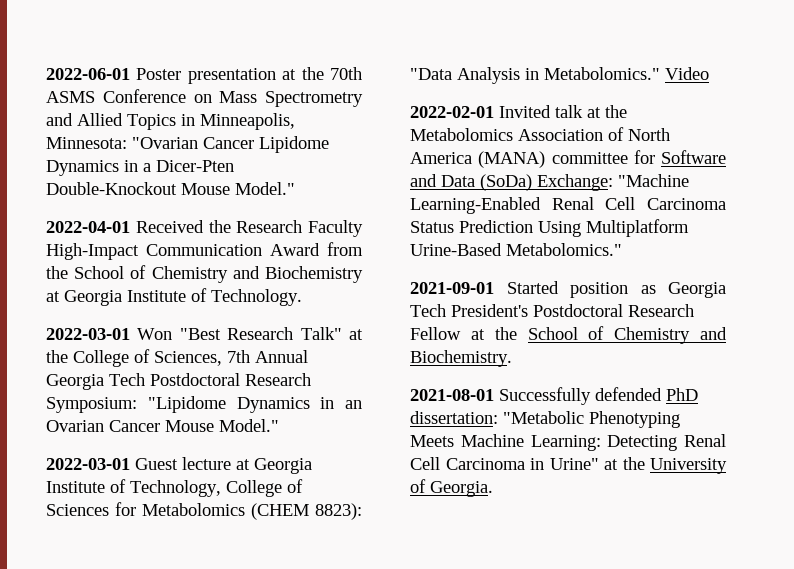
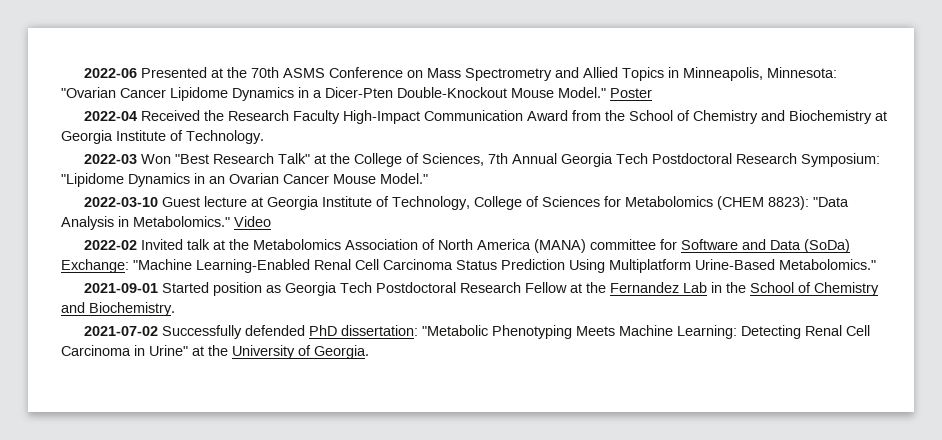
- 2022-06-01 Poster presentation at the 70th ASMS Conference on Mass Spectrometry and Allied Topics in Minneapolis, Minnesota: "Ovarian Cancer Lipidome Dynamics in a Dicer-Pten Double-Knockout Mouse Model."
- 2022-04-01 Received the Research Faculty High-Impact Communication Award from the School of Chemistry and Biochemistry at Georgia Institute of Technology.
+ 2022-06 Presented at the 70th ASMS Conference on Mass Spectrometry and Allied Topics in Minneapolis, Minnesota: "Ovarian Cancer Lipidome Dynamics in a Dicer-Pten Double-Knockout Mouse Model." Poster
+ 2022-04 Received the Research Faculty High-Impact Communication Award from the School of Chemistry and Biochemistry at Georgia Institute of Technology.
- 2022-03-01 Won "Best Research Talk" at the College of Sciences, 7th Annual Georgia Tech Postdoctoral Research Symposium: "Lipidome Dynamics in an Ovarian Cancer Mouse Model."
+ 2022-03 Won "Best Research Talk" at the College of Sciences, 7th Annual Georgia Tech Postdoctoral Research Symposium: "Lipidome Dynamics in an Ovarian Cancer Mouse Model."
- 2022-03-01 Guest lecture at Georgia Institute of Technology, College of Sciences for Metabolomics (CHEM 8823): "Data Analysis in Metabolomics."
+ 2022-03-10 Guest lecture at Georgia Institute of Technology, College of Sciences for Metabolomics (CHEM 8823): "Data Analysis in Metabolomics."
- 2022-02-01 Invited talk at the Metabolomics Association of North America (MANA) committee for Software and Data (SoDa) Exchange: "Machine Learning-Enabled Renal Cell Carcinoma Status Prediction Using Multiplatform Urine-Based Metabolomics."
+ 2022-02 Invited talk at the Metabolomics Association of North America (MANA) committee for Software and Data (SoDa) Exchange: "Machine Learning-Enabled Renal Cell Carcinoma Status Prediction Using Multiplatform Urine-Based Metabolomics."
- 2021-09-01 Started position as Georgia Tech President's Postdoctoral Research Fellow at the School of Chemistry and Biochemistry.
+ 2021-09-01 Started position as Georgia Tech Postdoctoral Research Fellow at the Fernandez Lab in the School of Chemistry and Biochemistry.
- 2021-08-01 Successfully defended PhD dissertation: "Metabolic Phenotyping Meets Machine Learning: Detecting Renal Cell Carcinoma in Urine" at the University of Georgia.
+ 2021-07-02 Successfully defended PhD dissertation: "Metabolic Phenotyping Meets Machine Learning: Detecting Renal Cell Carcinoma in Urine" at the University of Georgia.

